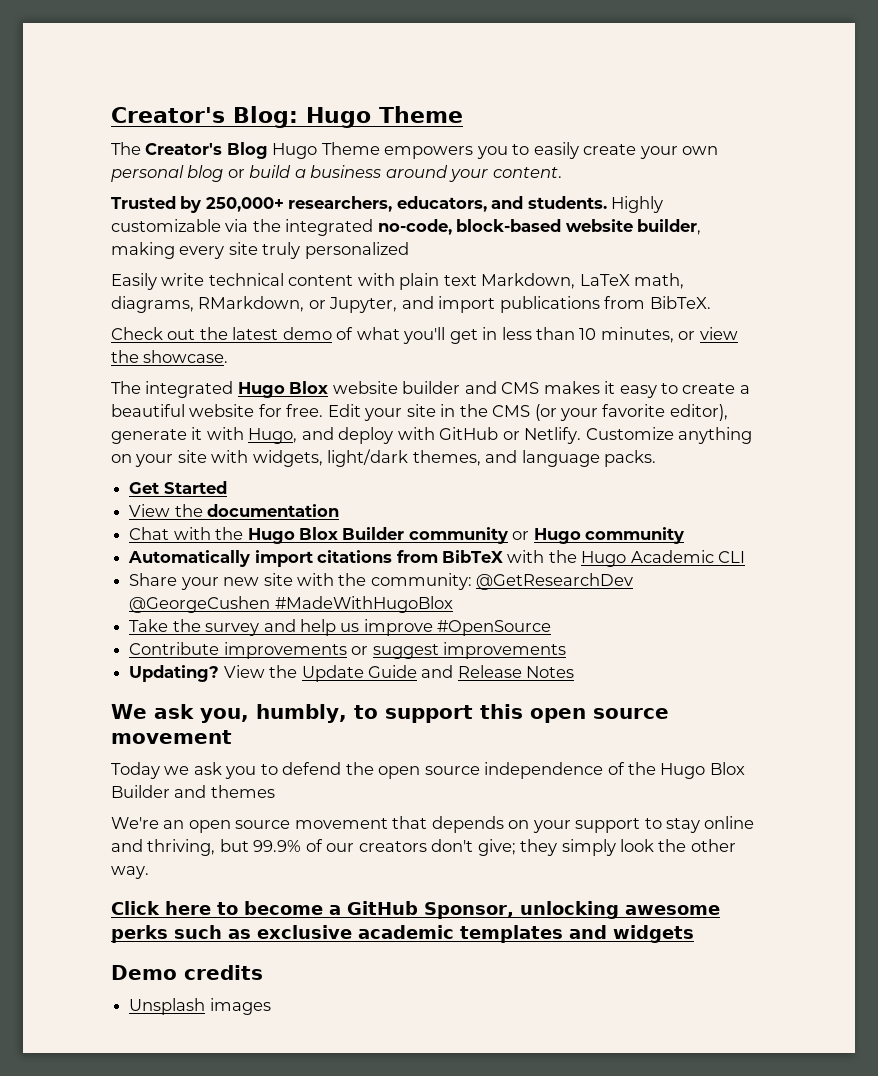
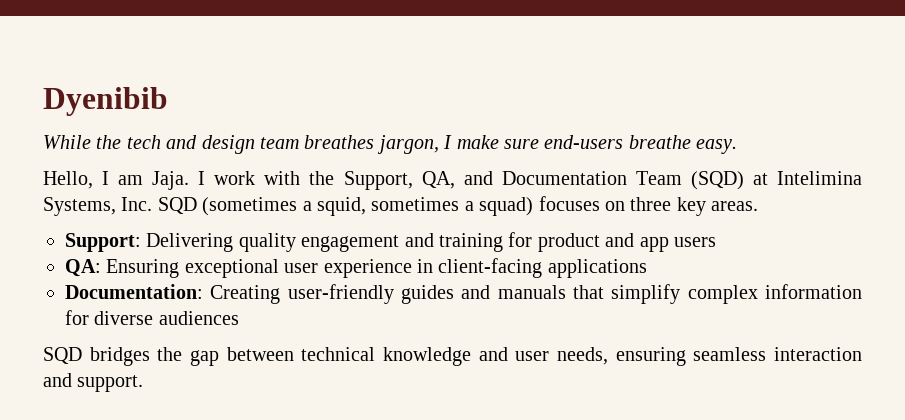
- Creator's Blog: Hugo Theme
- The Creator's Blog Hugo Theme empowers you to easily create your own personal blog or build a business around your content.
- Trusted by 250,000+ researchers, educators, and students. Highly customizable via the integrated no-code, block-based website builder, making every site truly personalized
- Easily write technical content with plain text Markdown, LaTeX math, diagrams, RMarkdown, or Jupyter, and import publications from BibTeX.
- Check out the latest demo of what you'll get in less than 10 minutes, or view the showcase.
- The integrated Hugo Blox website builder and CMS makes it easy to create a beautiful website for free. Edit your site in the CMS (or your favorite editor), generate it with Hugo, and deploy with GitHub or Netlify. Customize anything on your site with widgets, light/dark themes, and language packs.
- Get Started
- View the documentation
- Chat with the Hugo Blox Builder community or Hugo community
- Automatically import citations from BibTeX with the Hugo Academic CLI
- Share your new site with the community: @GetResearchDev @GeorgeCushen #MadeWithHugoBlox
- Take the survey and help us improve #OpenSource
- Contribute improvements or suggest improvements
- Updating? View the Update Guide and Release Notes
- We ask you, humbly, to support this open source movement
- Today we ask you to defend the open source independence of the Hugo Blox Builder and themes
- We're an open source movement that depends on your support to stay online and thriving, but 99.9% of our creators don't give; they simply look the other way.
- Click here to become a GitHub Sponsor, unlocking awesome perks such as exclusive academic templates and widgets
- Demo credits
- Unsplash images
+ Dyenibib
+ While the tech and design team breathes jargon, I make sure end-users breathe easy.
+ Hello, I am Jaja. I work with the Support, QA, and Documentation Team (SQD) at Intelimina Systems, Inc. SQD (sometimes a squid, sometimes a squad) focuses on three key areas.
+ Support: Delivering quality engagement and training for product and app users
+ QA: Ensuring exceptional user experience in client-facing applications
+ Documentation: Creating user-friendly guides and manuals that simplify complex information for diverse audiences
+ SQD bridges the gap between technical knowledge and user needs, ensuring seamless interaction and support.

